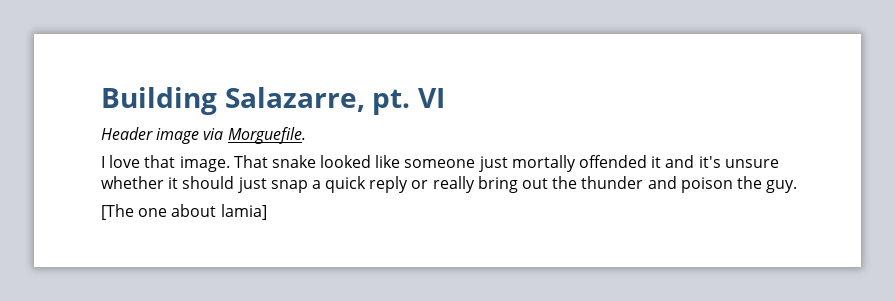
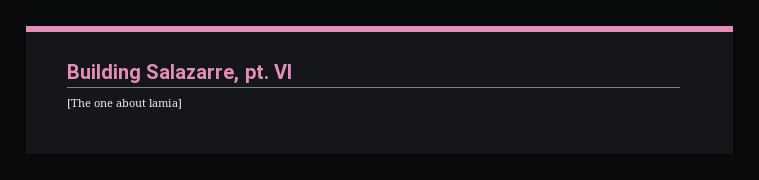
- Header image via Morguefile.
- I love that image. That snake looked like someone just mortally offended it and it's unsure whether it should just snap a quick reply or really bring out the thunder and poison the guy.

